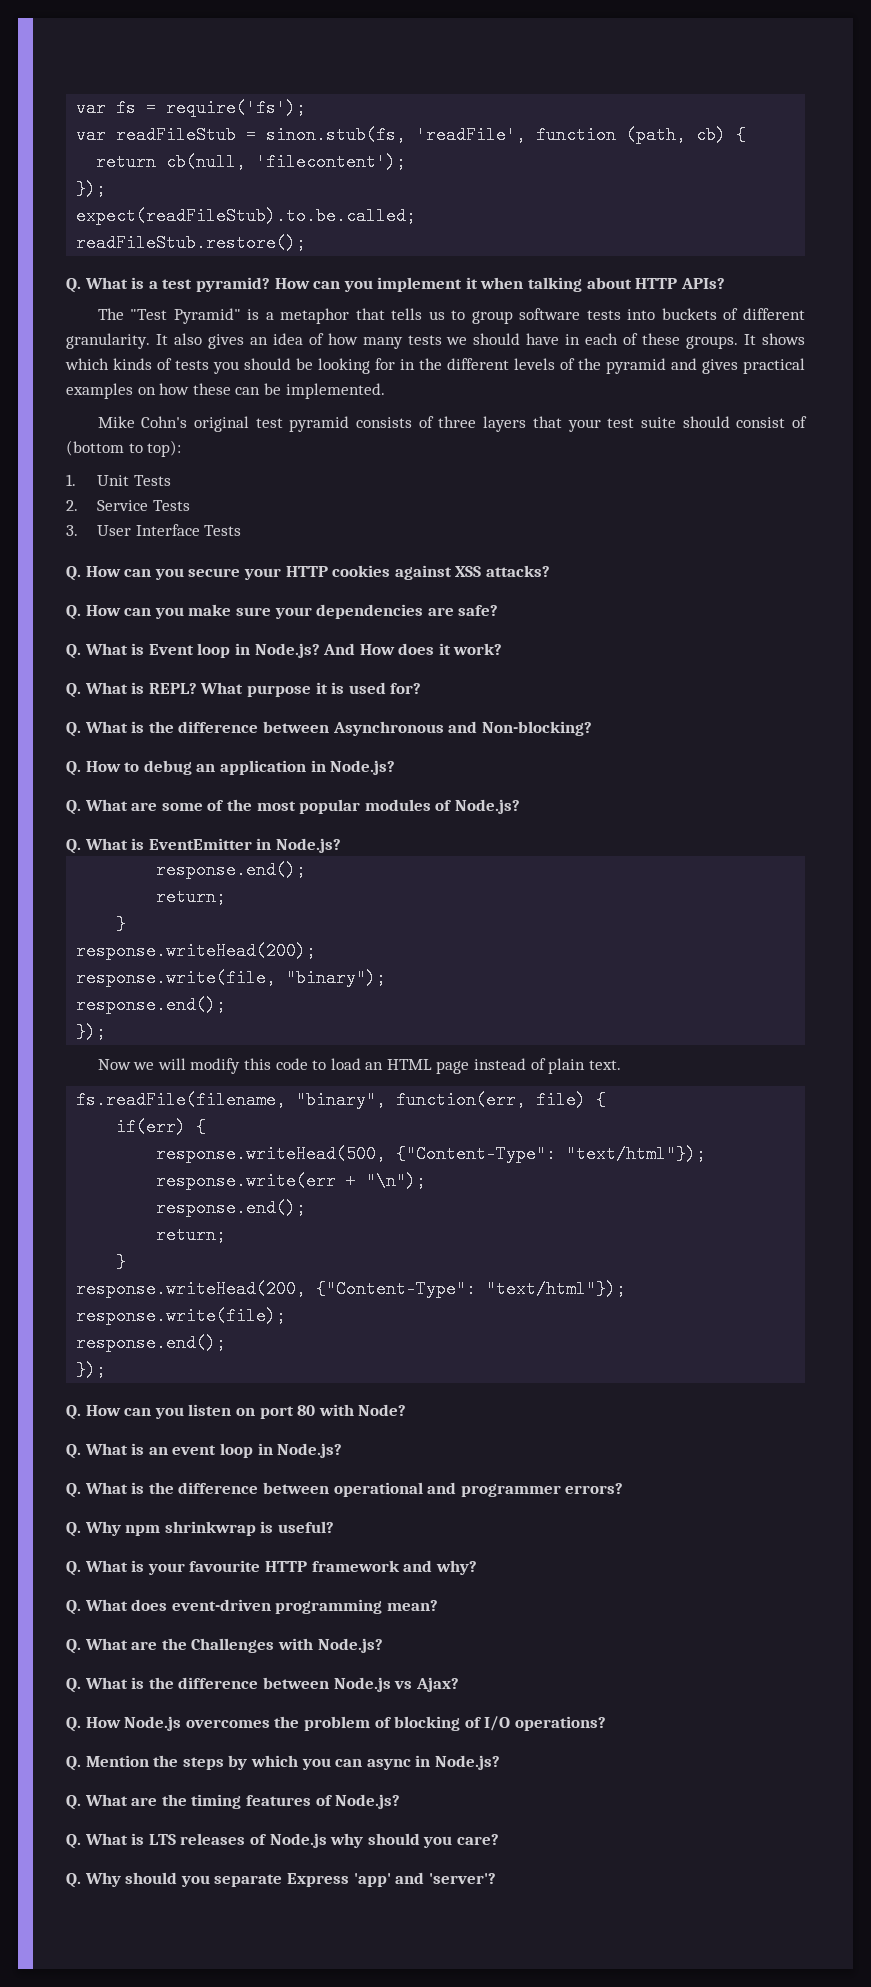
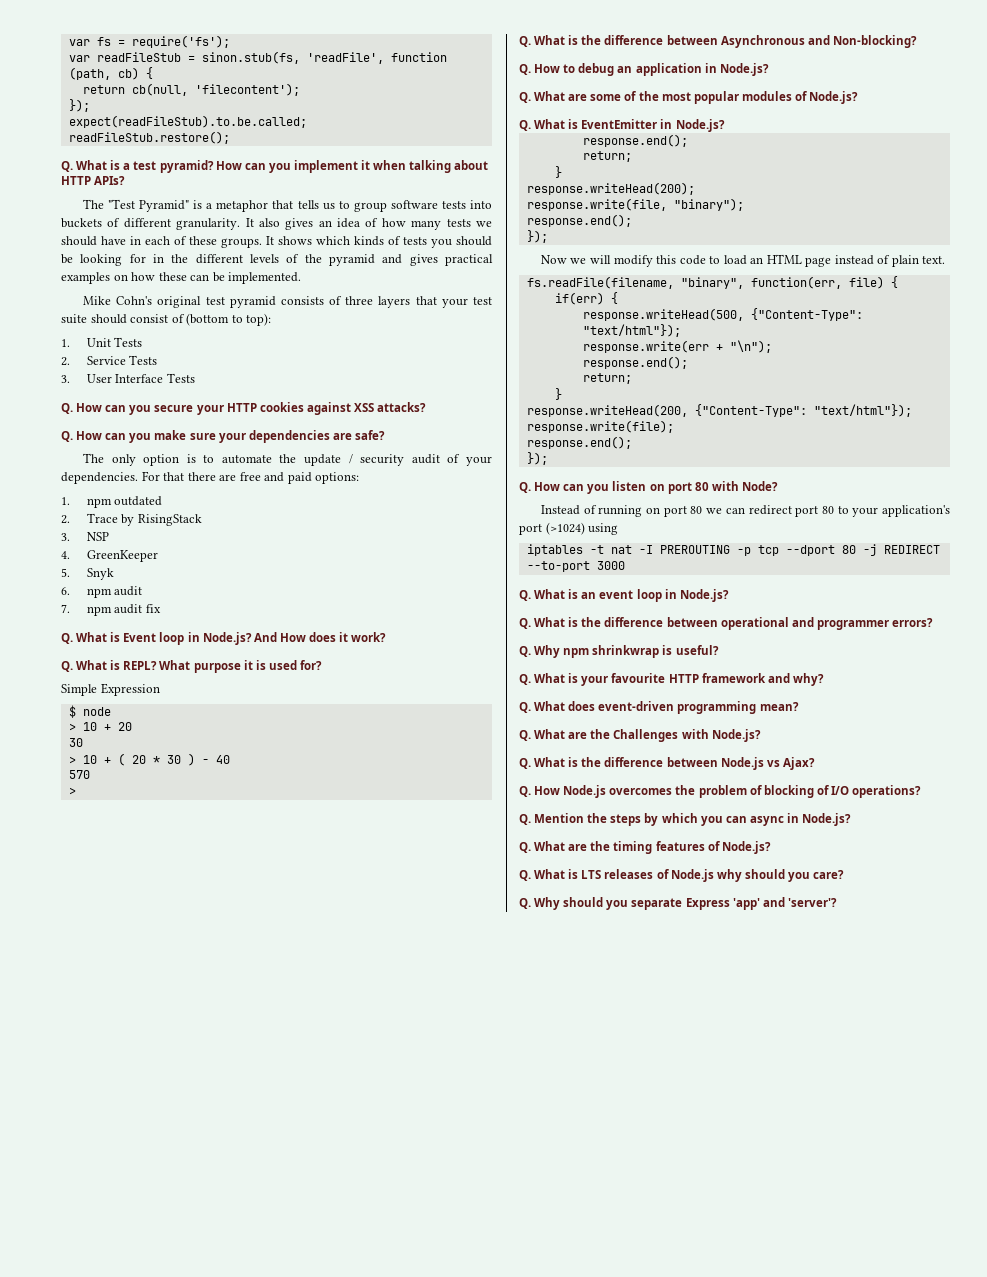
+ The only option is to automate the update / security audit of your dependencies. For that there are free and paid options:
+ 1. npm outdated
+ 2. Trace by RisingStack
+ 3. NSP
+ 4. GreenKeeper
+ 5. Snyk
+ 6. npm audit
+ 7. npm audit fix
+ Simple Expression
+ $ node
+ > 10 + 20
+ 30
+ > 10 + ( 20 * 30 ) - 40
+ 570
+ >
+ Instead of running on port 80 we can redirect port 80 to your application's port (>1024) using
+ iptables -t nat -I PREROUTING -p tcp --dport 80 -j REDIRECT --to-port 3000

